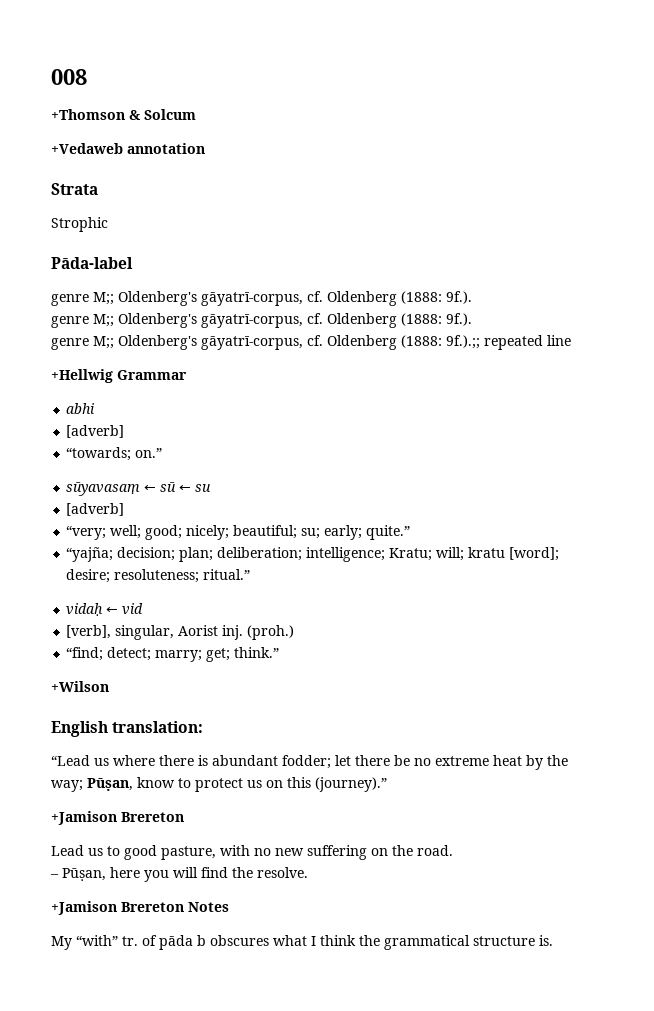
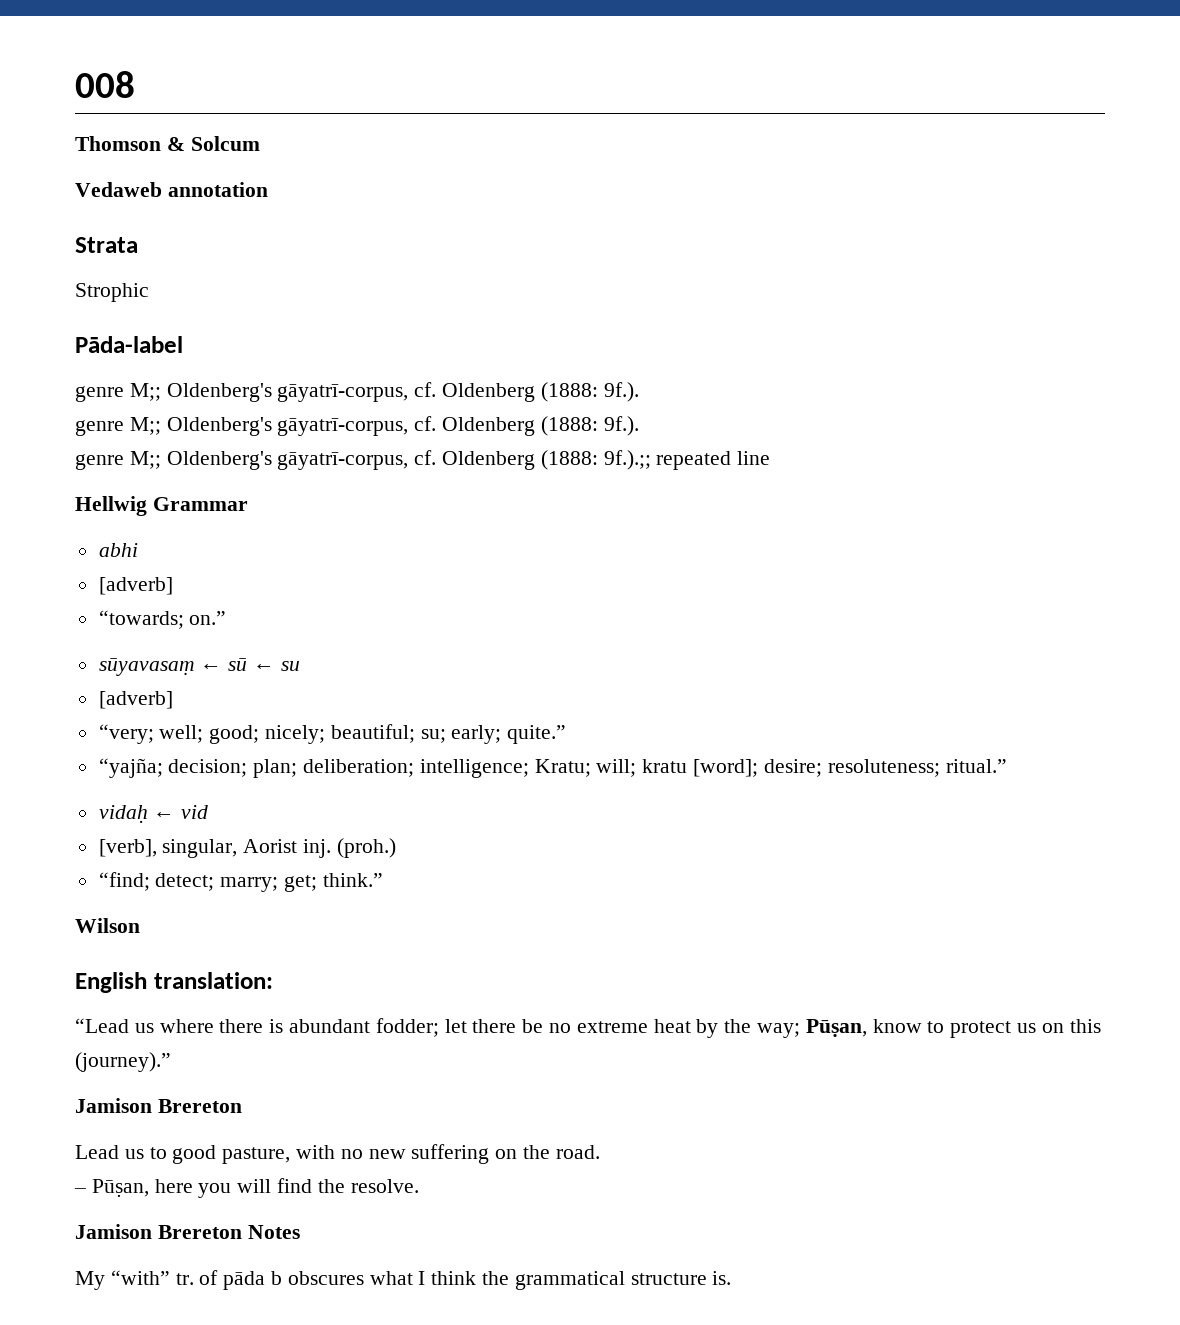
- +Thomson & Solcum
+ Thomson & Solcum
- +Vedaweb annotation
+ Vedaweb annotation
- +Hellwig Grammar
+ Hellwig Grammar
- +Wilson
+ Wilson
  “Lead us where there is abundant fodder; let there be no extreme heat by the way; Pūṣan, know to protect us on this (journey).”
- +Jamison Brereton
+ Jamison Brereton
- +Jamison Brereton Notes
+ Jamison Brereton Notes

